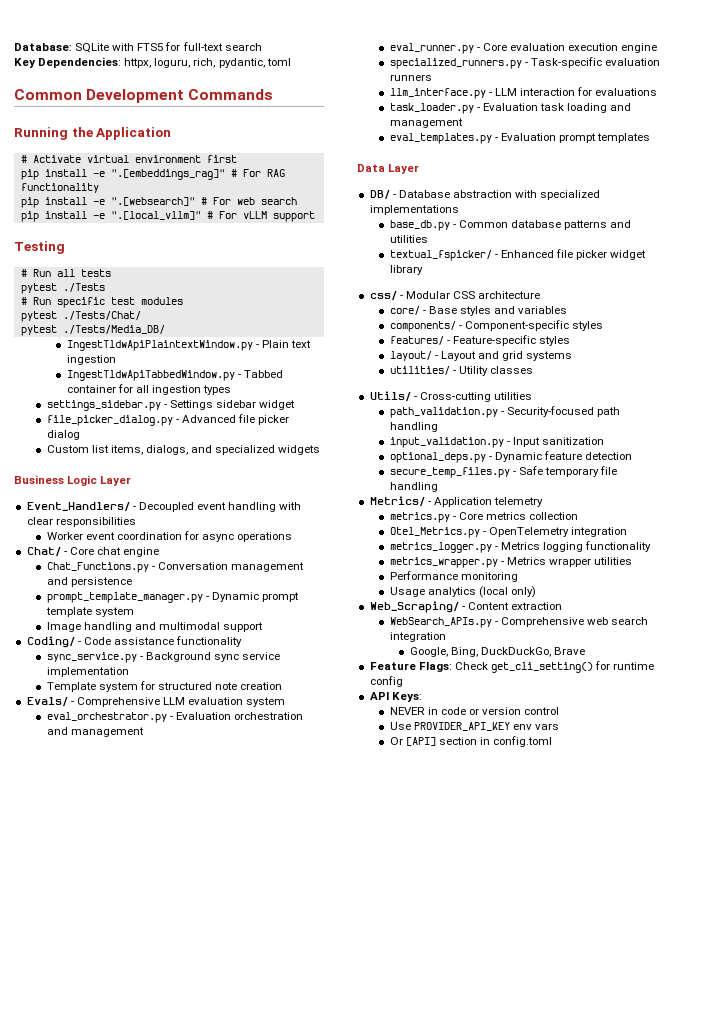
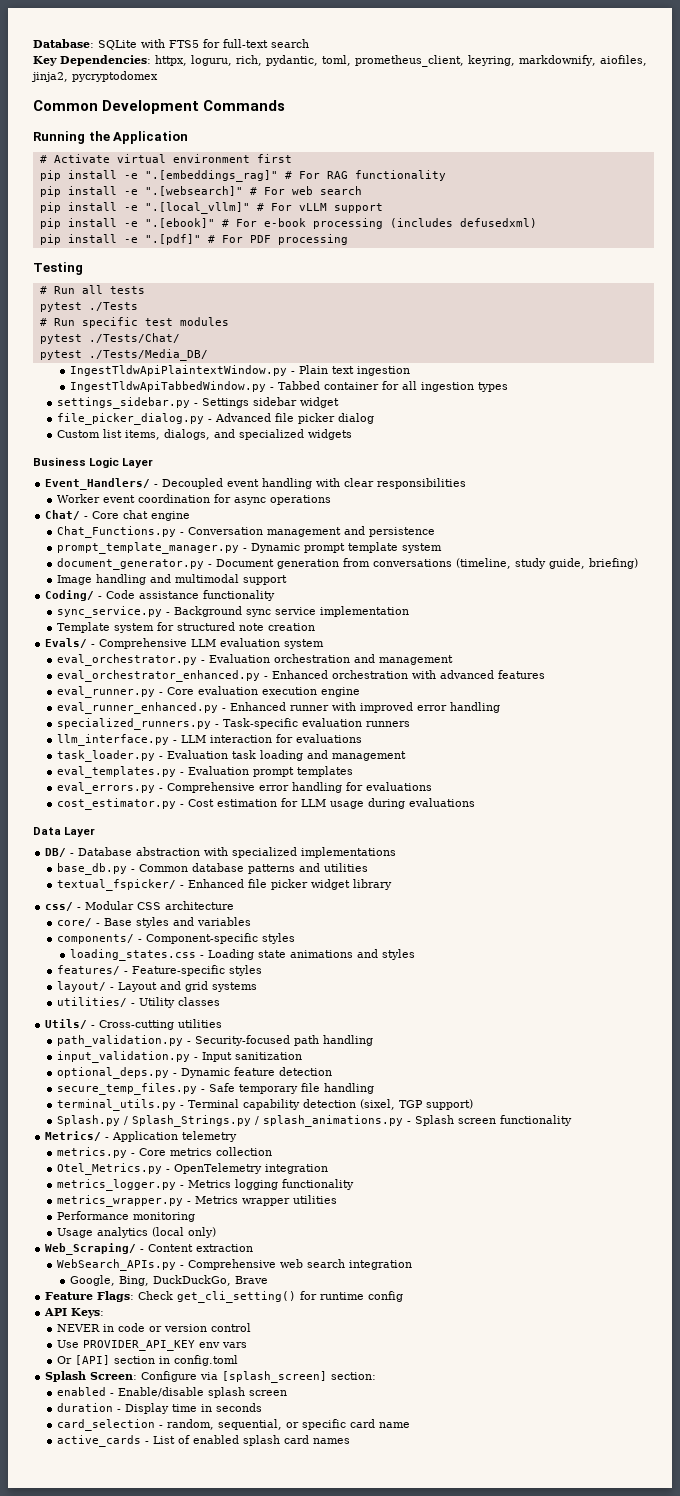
- Key Dependencies: httpx, loguru, rich, pydantic, toml
+ Key Dependencies: httpx, loguru, rich, pydantic, toml, prometheus_client, keyring, markdownify, aiofiles, jinja2, pycryptodomex
+ pip install -e ".[ebook]" # For e-book processing (includes defusedxml)
+ pip install -e ".[pdf]" # For PDF processing
+ document_generator.py - Document generation from conversations (timeline, study guide, briefing)
+ eval_orchestrator_enhanced.py - Enhanced orchestration with advanced features
+ eval_runner_enhanced.py - Enhanced runner with improved error handling
+ eval_errors.py - Comprehensive error handling for evaluations
+ cost_estimator.py - Cost estimation for LLM usage during evaluations
+ loading_states.css - Loading state animations and styles
+ terminal_utils.py - Terminal capability detection (sixel, TGP support)
+ Splash.py / Splash_Strings.py / splash_animations.py - Splash screen functionality
+ Splash Screen: Configure via [splash_screen] section:
+ enabled - Enable/disable splash screen
+ duration - Display time in seconds
+ card_selection - random, sequential, or specific card name
+ active_cards - List of enabled splash card names

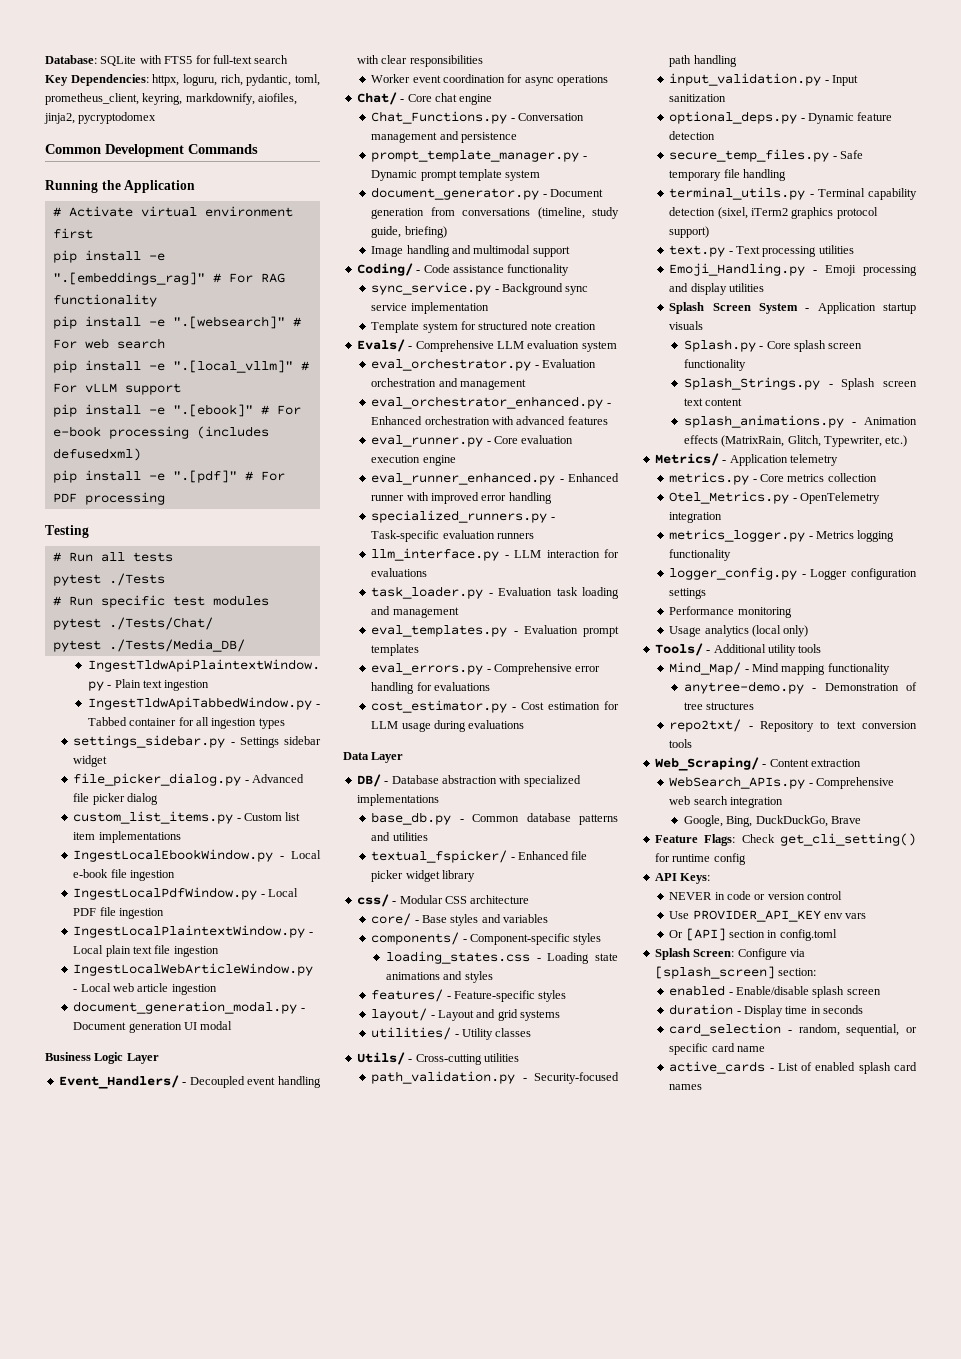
- Custom list items, dialogs, and specialized widgets
+ custom_list_items.py - Custom list item implementations
+ IngestLocalEbookWindow.py - Local e-book file ingestion
+ IngestLocalPdfWindow.py - Local PDF file ingestion
+ IngestLocalPlaintextWindow.py - Local plain text file ingestion
+ IngestLocalWebArticleWindow.py - Local web article ingestion
+ document_generation_modal.py - Document generation UI modal
- terminal_utils.py - Terminal capability detection (sixel, TGP support)
- Splash.py / Splash_Strings.py / splash_animations.py - Splash screen functionality
+ terminal_utils.py - Terminal capability detection (sixel, iTerm2 graphics protocol support)
+ text.py - Text processing utilities
+ Emoji_Handling.py - Emoji processing and display utilities
+ Splash Screen System - Application startup visuals
+ Splash.py - Core splash screen functionality
+ Splash_Strings.py - Splash screen text content
+ splash_animations.py - Animation effects (MatrixRain, Glitch, Typewriter, etc.)
- metrics_wrapper.py - Metrics wrapper utilities
+ logger_config.py - Logger configuration settings
+ Tools/ - Additional utility tools
+ Mind_Map/ - Mind mapping functionality
+ anytree-demo.py - Demonstration of tree structures
+ repo2txt/ - Repository to text conversion tools

